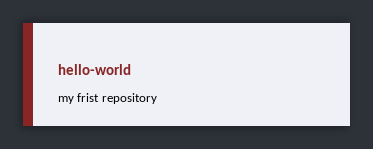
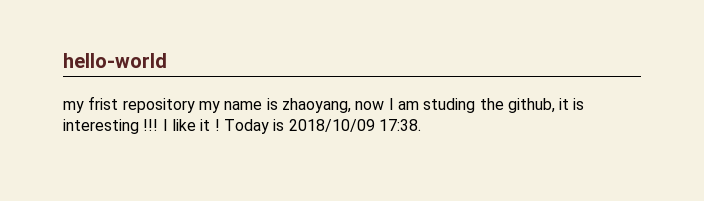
- my frist repository
+ my frist repository my name is zhaoyang, now I am studing the github, it is interesting !!! I like it ! Today is 2018/10/09 17:38.

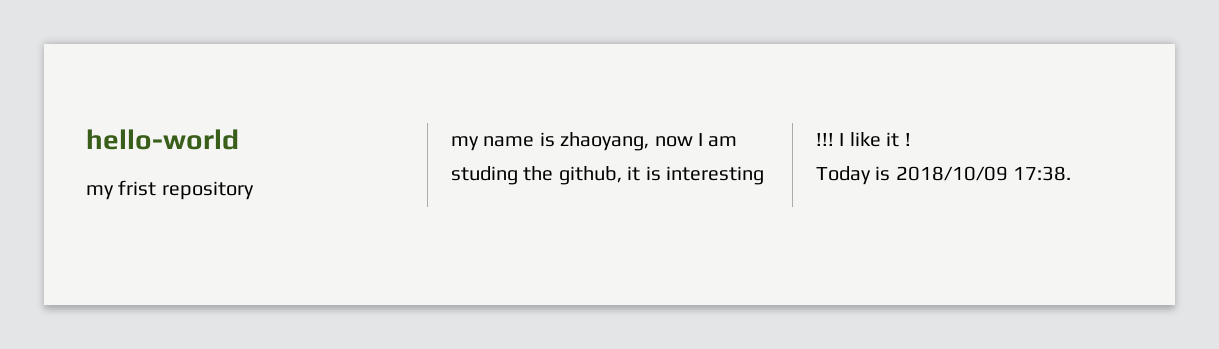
- my frist repository my name is zhaoyang, now I am studing the github, it is interesting !!!
+ my frist repository
+ my name is zhaoyang, now I am studing the github, it is interesting !!!
- I like it ! Today is 2018/10/09 17:38.
+ I like it !
+ Today is 2018/10/09 17:38.

